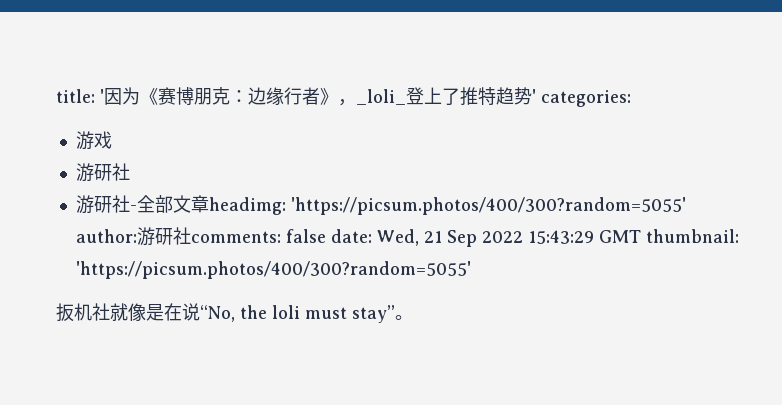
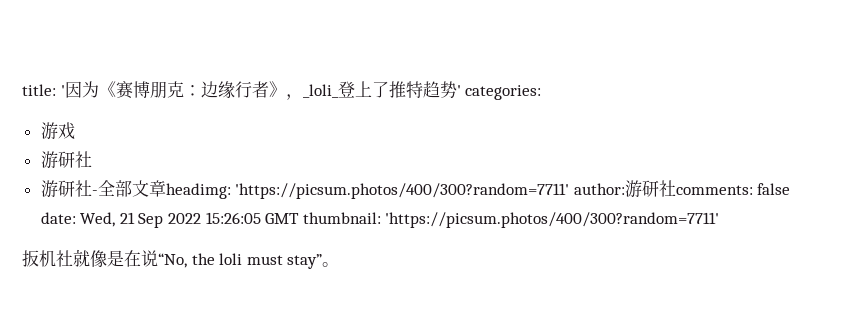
- 游研社-全部文章headimg: 'https://picsum.photos/400/300?random=5055' author:游研社comments: false date: Wed, 21 Sep 2022 15:43:29 GMT thumbnail: 'https://picsum.photos/400/300?random=5055'
+ 游研社-全部文章headimg: 'https://picsum.photos/400/300?random=7711' author:游研社comments: false date: Wed, 21 Sep 2022 15:26:05 GMT thumbnail: 'https://picsum.photos/400/300?random=7711'

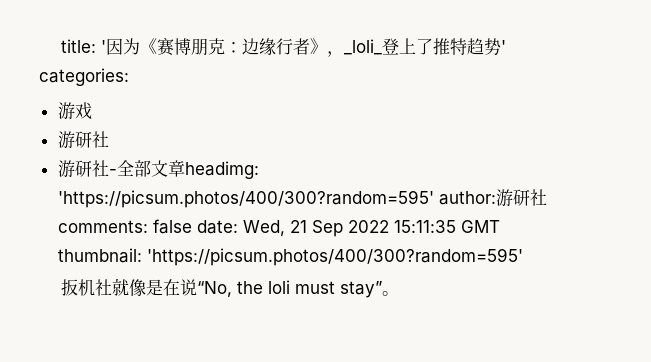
- 游研社-全部文章headimg: 'https://picsum.photos/400/300?random=7711' author:游研社comments: false date: Wed, 21 Sep 2022 15:26:05 GMT thumbnail: 'https://picsum.photos/400/300?random=7711'
+ 游研社-全部文章headimg: 'https://picsum.photos/400/300?random=595' author:游研社comments: false date: Wed, 21 Sep 2022 15:11:35 GMT thumbnail: 'https://picsum.photos/400/300?random=595'

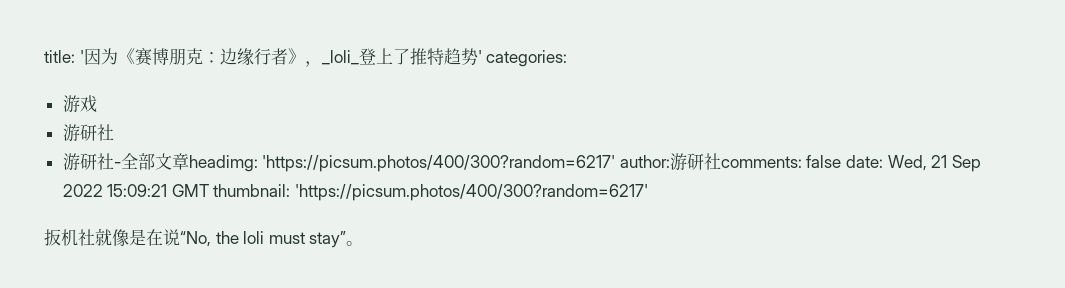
- 游研社-全部文章headimg: 'https://picsum.photos/400/300?random=595' author:游研社comments: false date: Wed, 21 Sep 2022 15:11:35 GMT thumbnail: 'https://picsum.photos/400/300?random=595'
+ 游研社-全部文章headimg: 'https://picsum.photos/400/300?random=6217' author:游研社comments: false date: Wed, 21 Sep 2022 15:09:21 GMT thumbnail: 'https://picsum.photos/400/300?random=6217'

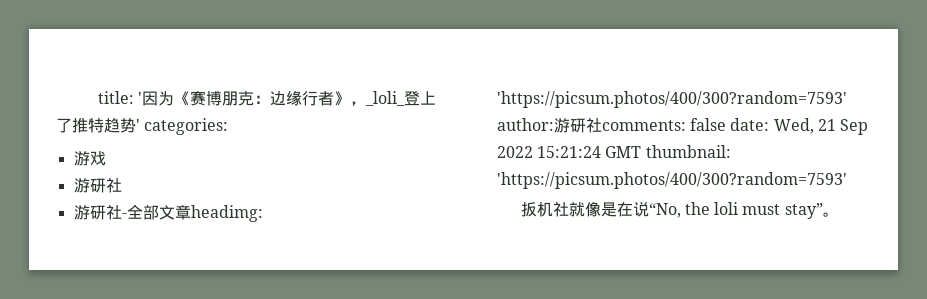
- 游研社-全部文章headimg: 'https://picsum.photos/400/300?random=6217' author:游研社comments: false date: Wed, 21 Sep 2022 15:09:21 GMT thumbnail: 'https://picsum.photos/400/300?random=6217'
+ 游研社-全部文章headimg: 'https://picsum.photos/400/300?random=7593' author:游研社comments: false date: Wed, 21 Sep 2022 15:21:24 GMT thumbnail: 'https://picsum.photos/400/300?random=7593'

